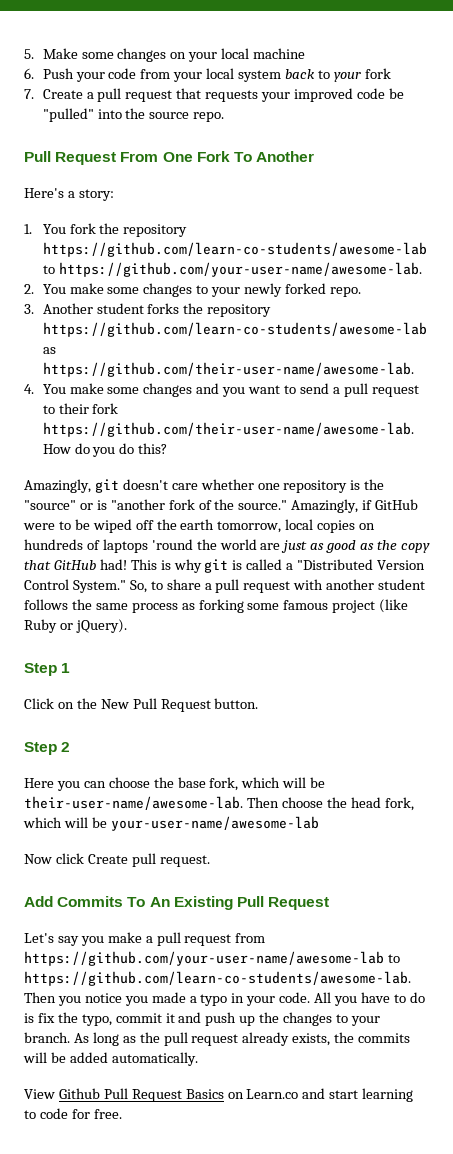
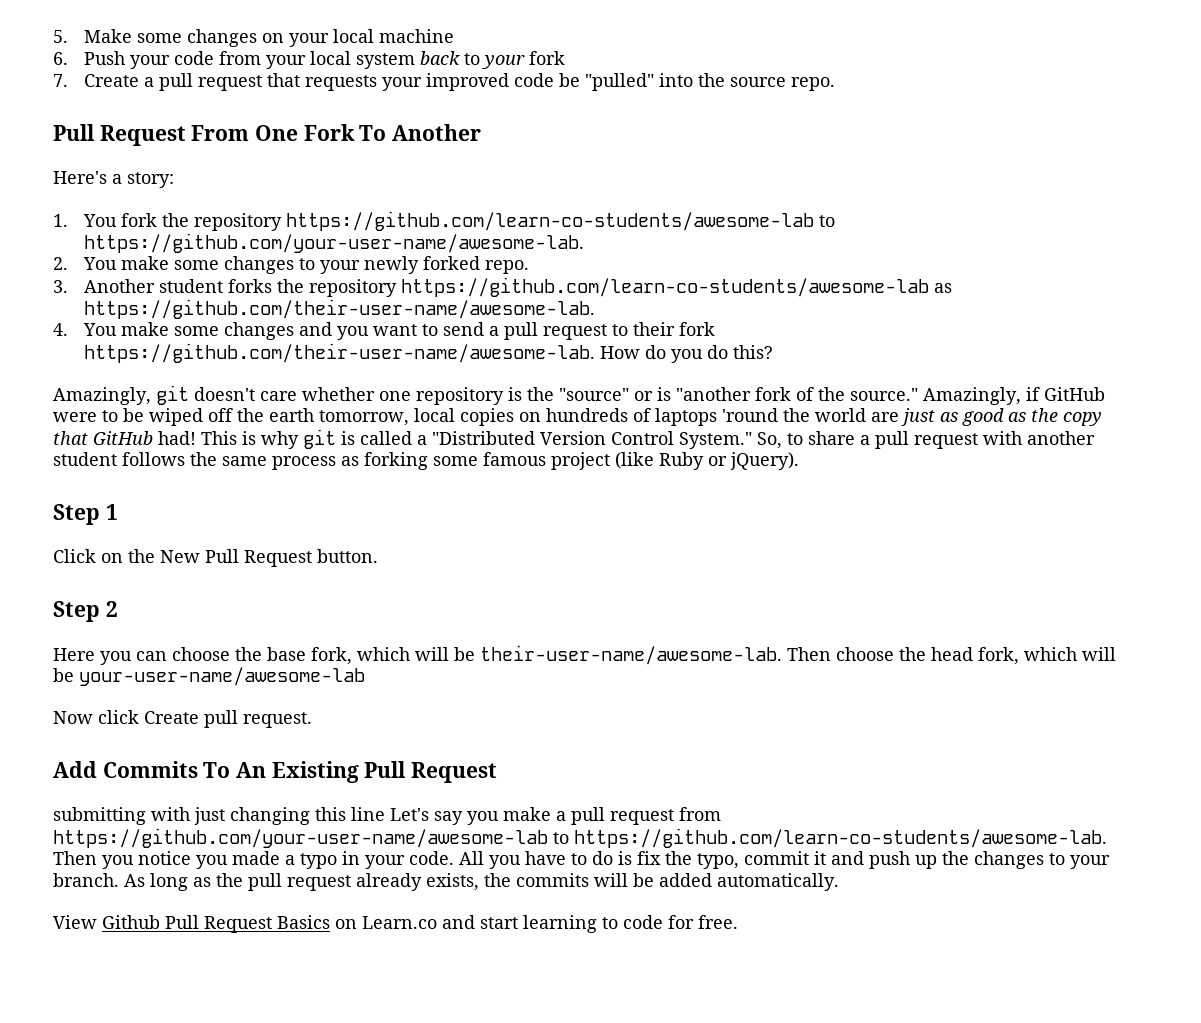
- Let's say you make a pull request from https://github.com/your-user-name/awesome-lab to https://github.com/learn-co-students/awesome-lab. Then you notice you made a typo in your code.
+ submitting with just changing this line Let's say you make a pull request from https://github.com/your-user-name/awesome-lab to https://github.com/learn-co-students/awesome-lab. Then you notice you made a typo in your code.

